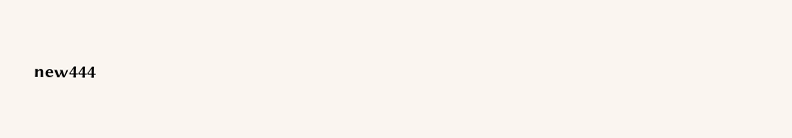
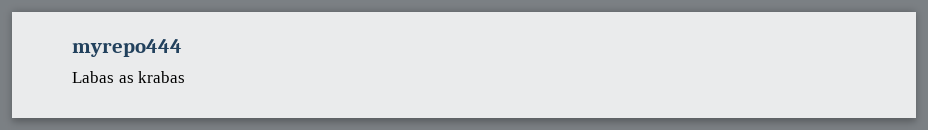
- new444
+ myrepo444
+ Labas as krabas

